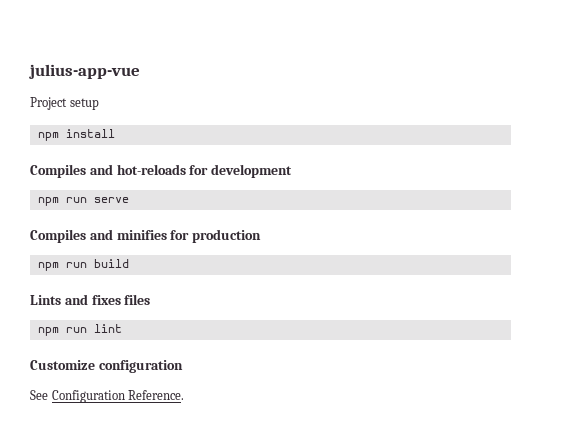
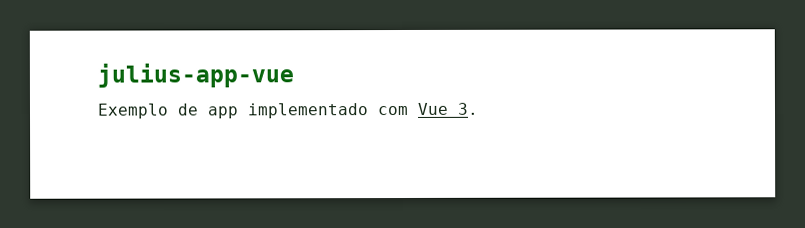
- Project setup
- npm install
- Compiles and hot-reloads for development
- npm run serve
- Compiles and minifies for production
- npm run build
- Lints and fixes files
- npm run lint
- Customize configuration
- See Configuration Reference.
+ Exemplo de app implementado com Vue 3.

